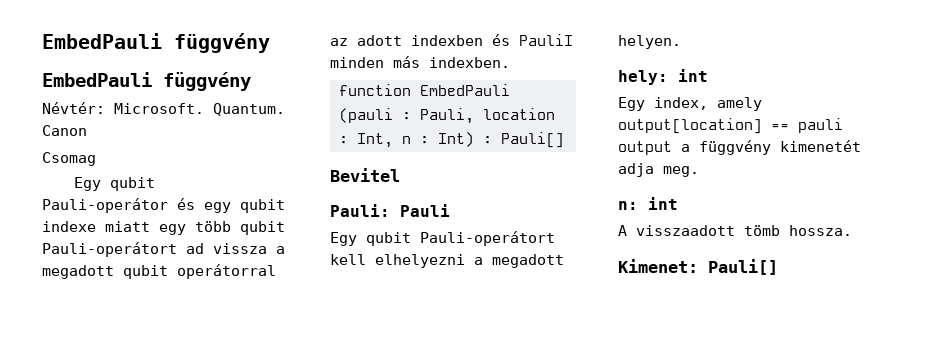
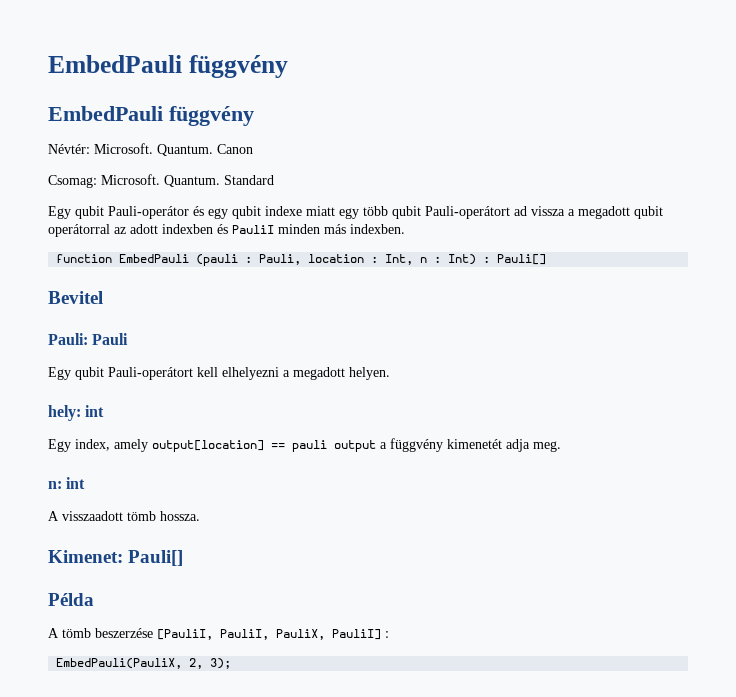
- Csomag
+ Csomag: Microsoft. Quantum. Standard
+ Példa
+ A tömb beszerzése [PauliI, PauliI, PauliX, PauliI] :
+ EmbedPauli(PauliX, 2, 3);

